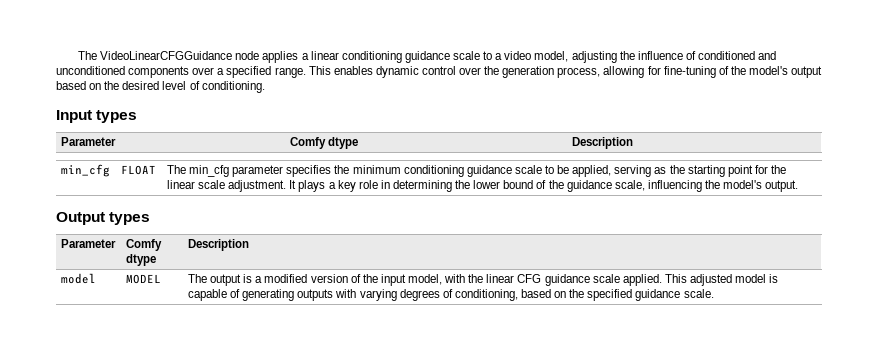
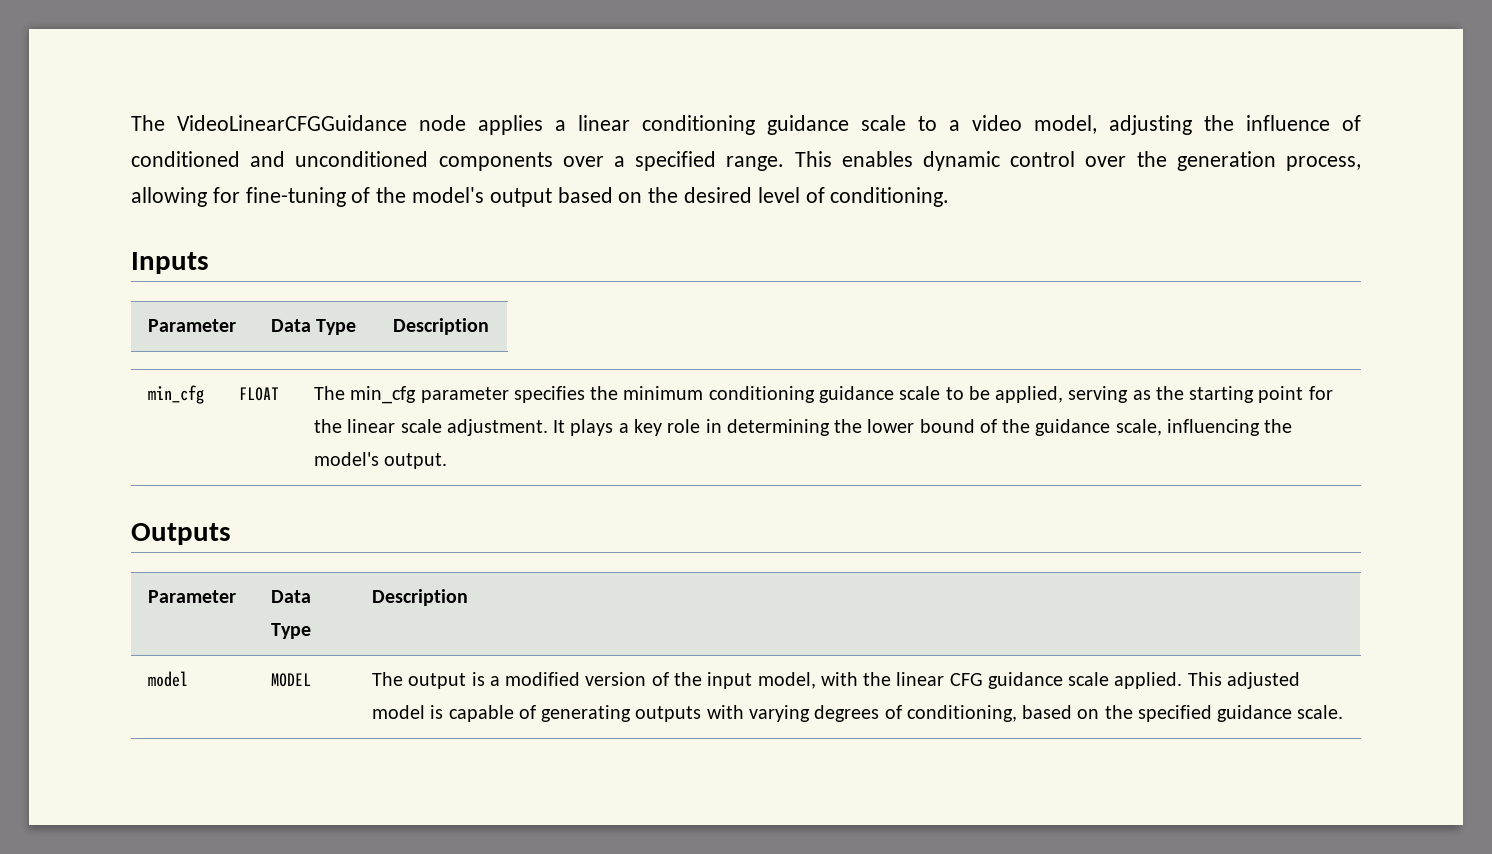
- Input types
- Parameter | Comfy dtype | Description
+ Inputs
+ Parameter | Data Type | Description
- Output types
- Parameter | Comfy dtype | Description
+ Outputs
+ Parameter | Data Type | Description

